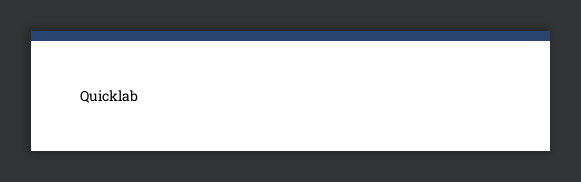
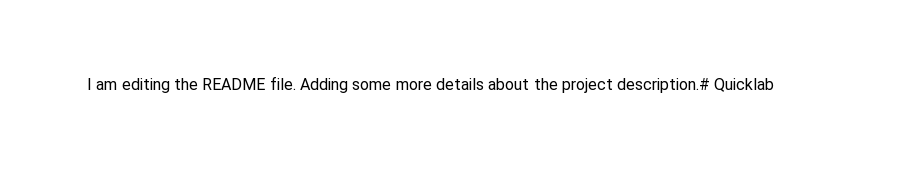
- Quicklab
+ I am editing the README file. Adding some more details about the project description.# Quicklab

